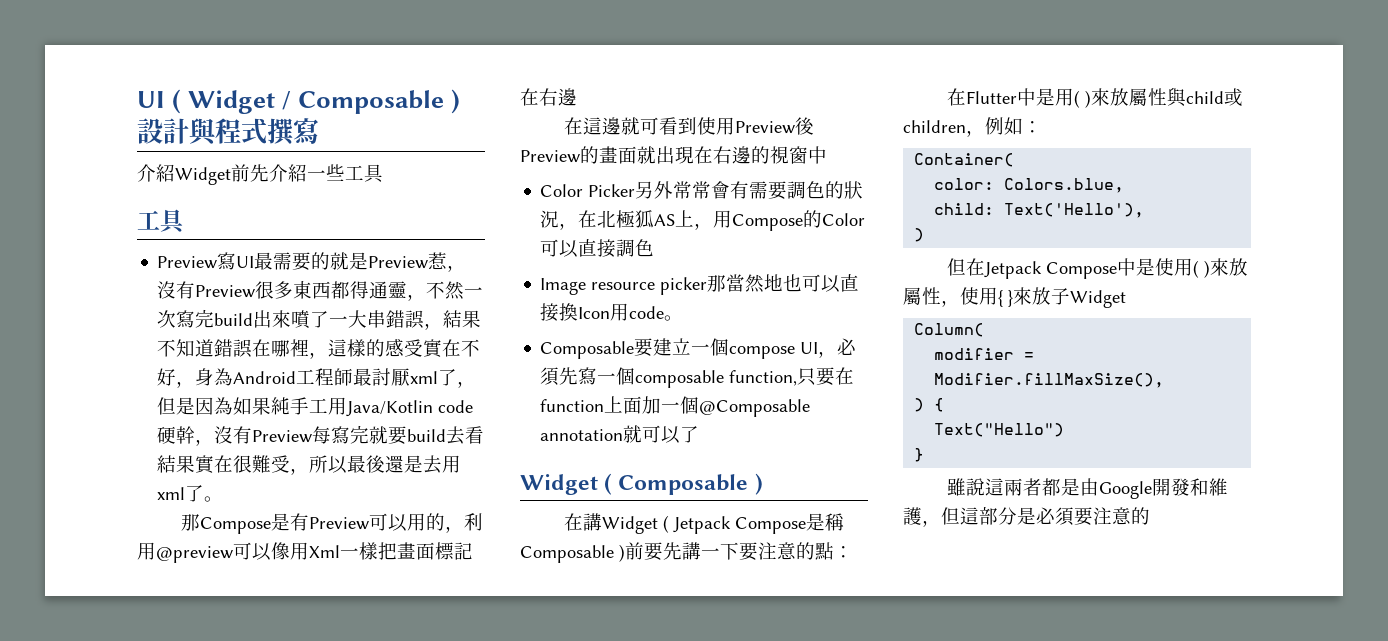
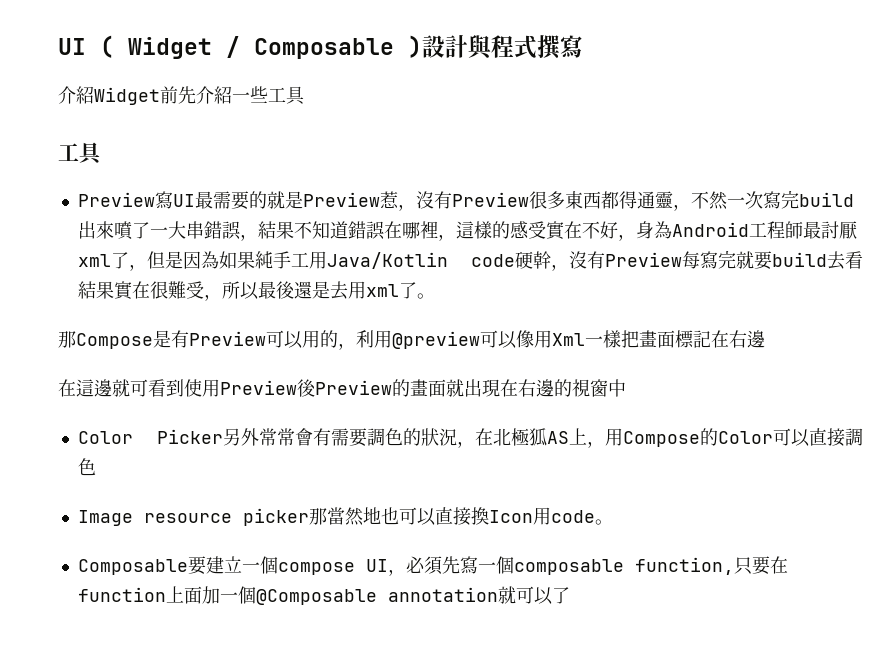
- Widget ( Composable )
- 在講Widget ( Jetpack Compose是稱Composable )前要先講一下要注意的點：
- 在Flutter中是用( )來放屬性與child或children，例如：
- Container(
- color: Colors.blue,
- child: Text('Hello'),
- )
- 但在Jetpack Compose中是使用( )來放屬性，使用{ }來放子Widget
- Column(
- modifier = Modifier.fillMaxSize(),
- ) {
- Text("Hello")
- }
- 雖說這兩者都是由Google開發和維護，但這部分是必須要注意的

